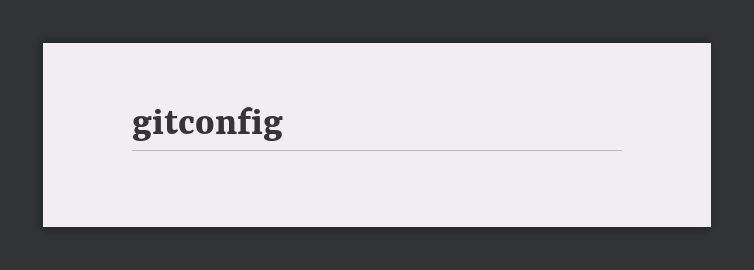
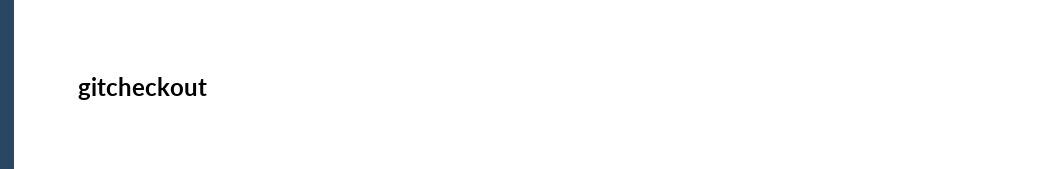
- gitconfig
+ gitcheckout

